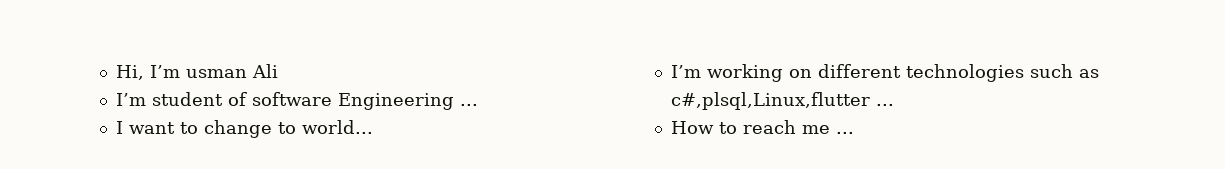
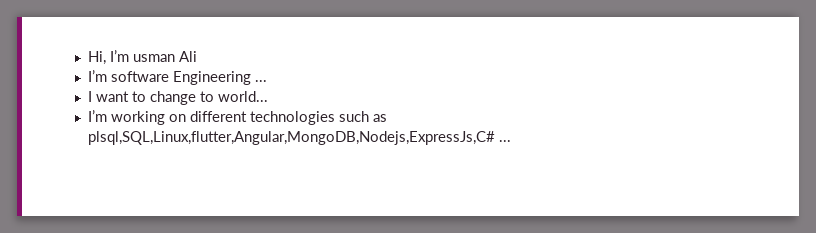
- I’m student of software Engineering ...
+ I’m software Engineering ...
- I’m working on different technologies such as c#,plsql,Linux,flutter ...
- How to reach me ...
+ I’m working on different technologies such as plsql,SQL,Linux,flutter,Angular,MongoDB,Nodejs,ExpressJs,C# ...

